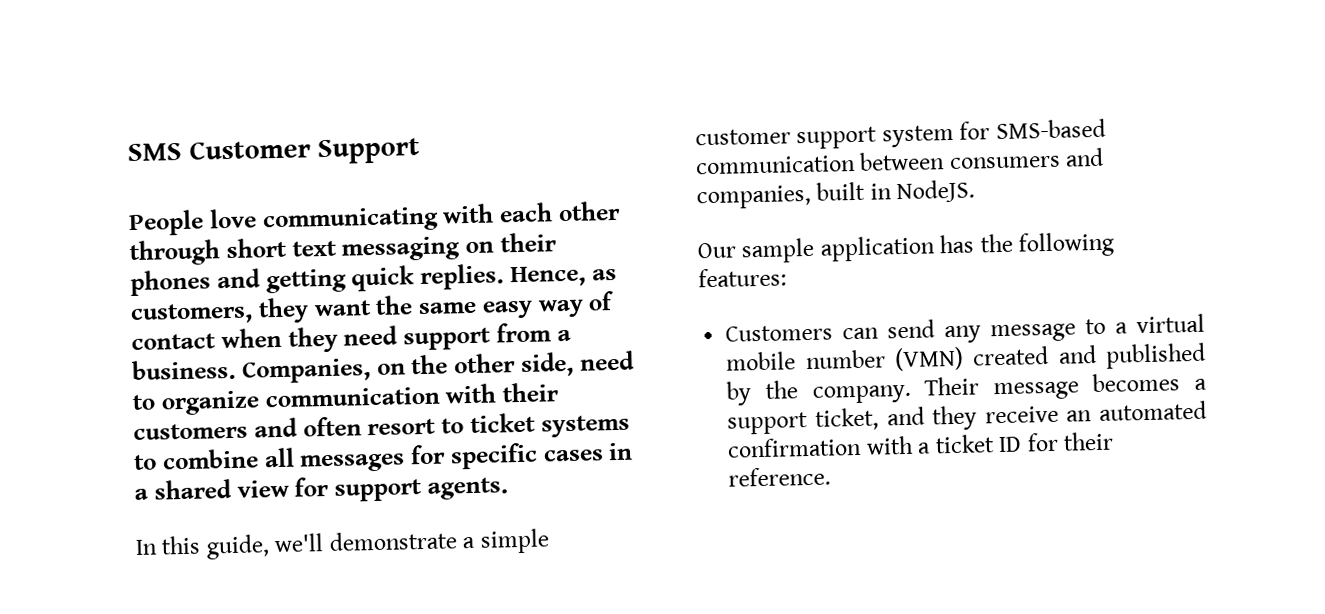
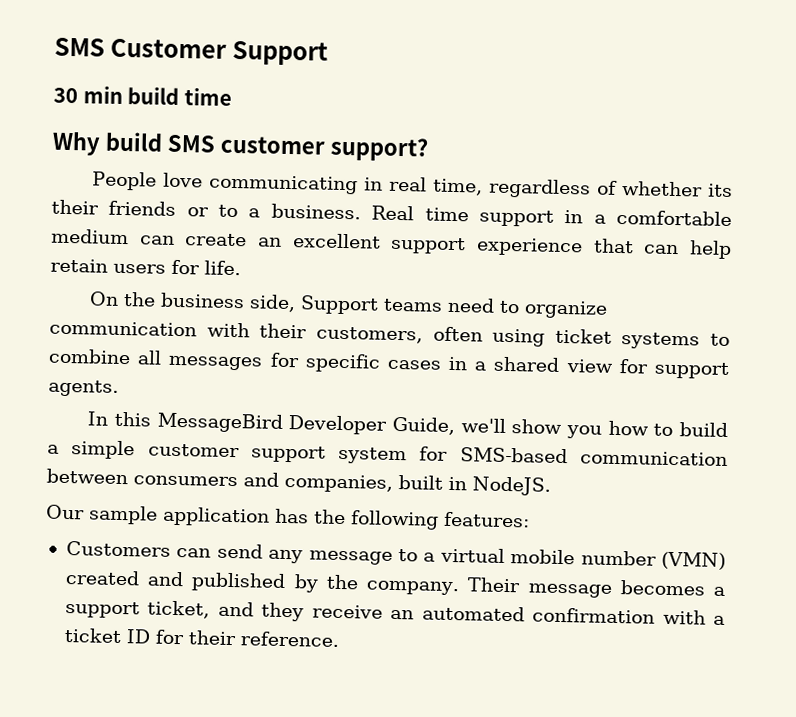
- People love communicating with each other through short text messaging on their phones and getting quick replies. Hence, as customers, they want the same easy way of contact when they need support from a business. Companies, on the other side, need to organize communication with their customers and often resort to ticket systems to combine all messages for specific cases in a shared view for support agents.
+ 30 min build time
+ Why build SMS customer support?
+ People love communicating in real time, regardless of whether its their friends or to a business. Real time support in a comfortable medium can create an excellent support experience that can help retain users for life.
+ On the business side, Support teams need to organize communication with their customers, often using ticket systems to combine all messages for specific cases in a shared view for support agents.
- In this guide, we'll demonstrate a simple customer support system for SMS-based communication between consumers and companies, built in NodeJS.
+ In this MessageBird Developer Guide, we'll show you how to build a simple customer support system for SMS-based communication between consumers and companies, built in NodeJS.

